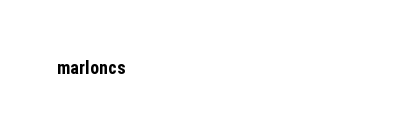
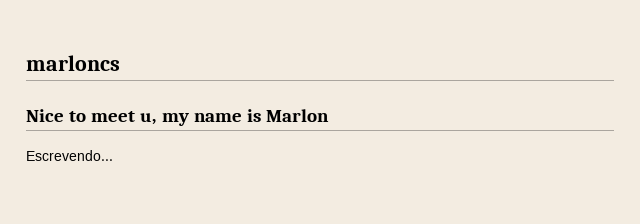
+ Nice to meet u, my name is Marlon
+ Escrevendo...

